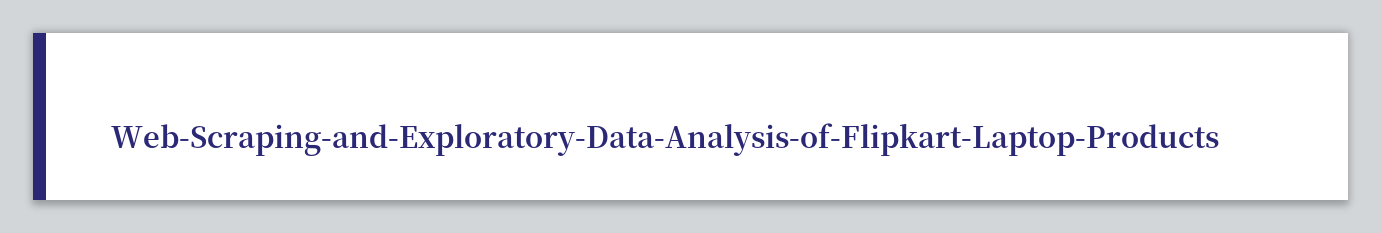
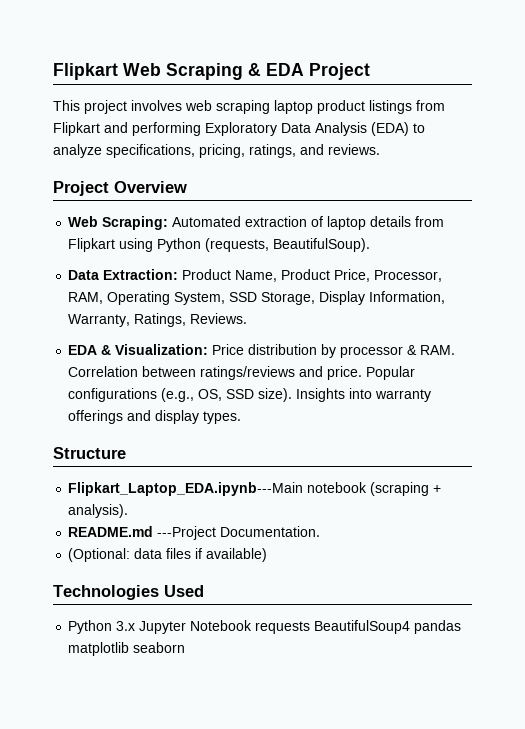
- Web-Scraping-and-Exploratory-Data-Analysis-of-Flipkart-Laptop-Products
+ Flipkart Web Scraping & EDA Project
+ This project involves web scraping laptop product listings from Flipkart and performing Exploratory Data Analysis (EDA) to analyze specifications, pricing, ratings, and reviews.
+ Project Overview
+ Web Scraping: Automated extraction of laptop details from Flipkart using Python (requests, BeautifulSoup).
+ Data Extraction: Product Name, Product Price, Processor, RAM, Operating System, SSD Storage, Display Information, Warranty, Ratings, Reviews.
+ EDA & Visualization: Price distribution by processor & RAM. Correlation between ratings/reviews and price. Popular configurations (e.g., OS, SSD size). Insights into warranty offerings and display types.
+ Structure
+ Flipkart_Laptop_EDA.ipynb---Main notebook (scraping + analysis).
+ README.md ---Project Documentation.
+ (Optional: data files if available)
+ Technologies Used
+ Python 3.x Jupyter Notebook requests BeautifulSoup4 pandas matplotlib seaborn

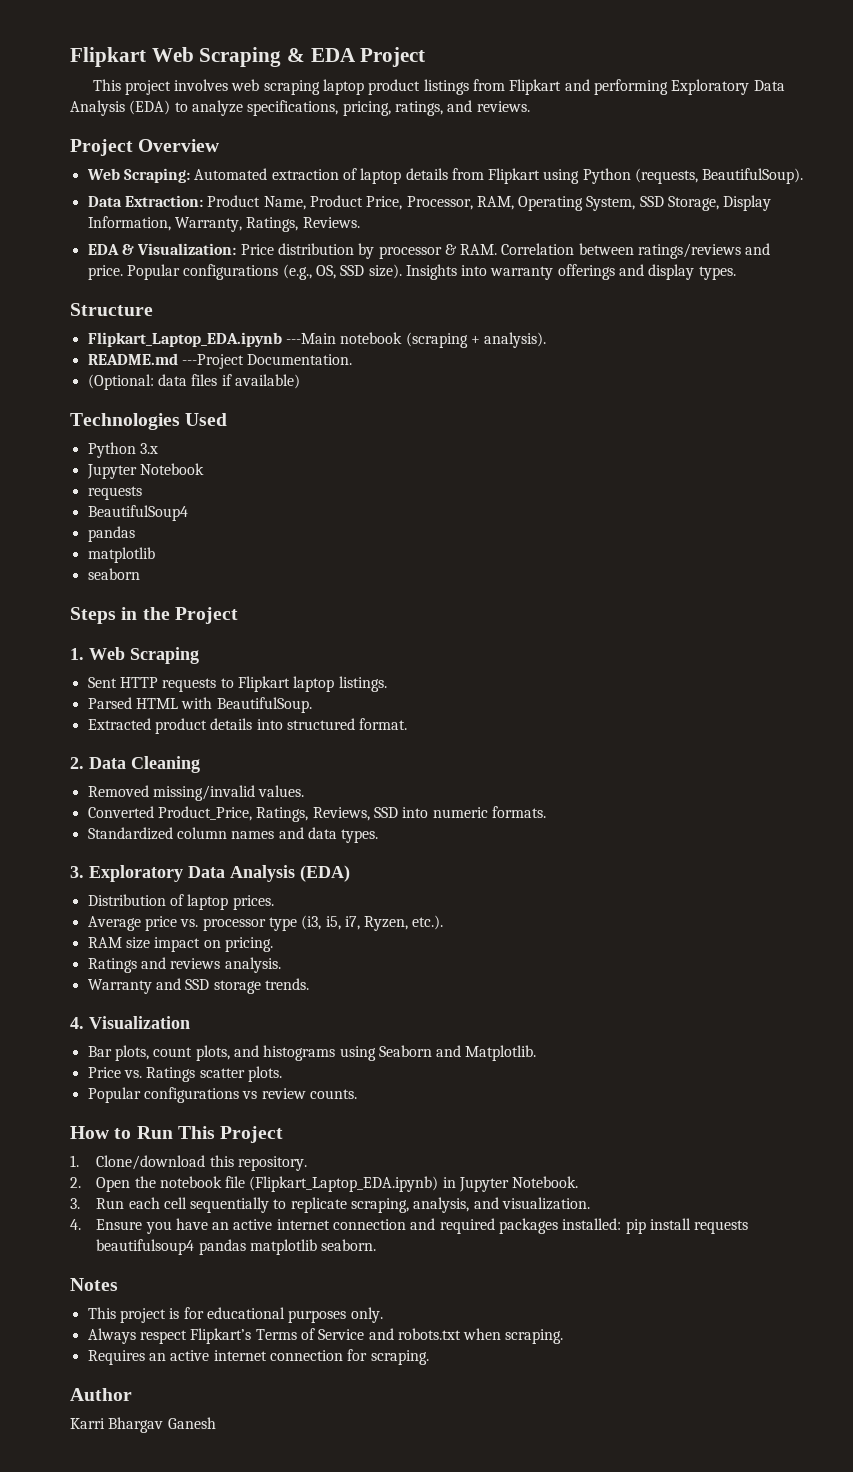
- Flipkart_Laptop_EDA.ipynb---Main notebook (scraping + analysis).
+ Flipkart_Laptop_EDA.ipynb ---Main notebook (scraping + analysis).
- Python 3.x Jupyter Notebook requests BeautifulSoup4 pandas matplotlib seaborn
+ Python 3.x
+ Jupyter Notebook
+ requests
+ BeautifulSoup4
+ pandas
+ matplotlib
+ seaborn
+ Steps in the Project
+ 1. Web Scraping
+ Sent HTTP requests to Flipkart laptop listings.
+ Parsed HTML with BeautifulSoup.
+ Extracted product details into structured format.
+ 2. Data Cleaning
+ Removed missing/invalid values.
+ Converted Product_Price, Ratings, Reviews, SSD into numeric formats.
+ Standardized column names and data types.
+ 3. Exploratory Data Analysis (EDA)
+ Distribution of laptop prices.
+ Average price vs. processor type (i3, i5, i7, Ryzen, etc.).
+ RAM size impact on pricing.
+ Ratings and reviews analysis.
+ Warranty and SSD storage trends.
+ 4. Visualization
+ Bar plots, count plots, and histograms using Seaborn and Matplotlib.
+ Price vs. Ratings scatter plots.
+ Popular configurations vs review counts.
+ How to Run This Project
+ 1. Clone/download this repository.
+ 2. Open the notebook file (Flipkart_Laptop_EDA.ipynb) in Jupyter Notebook.
+ 3. Run each cell sequentially to replicate scraping, analysis, and visualization.
+ 4. Ensure you have an active internet connection and required packages installed: pip install requests beautifulsoup4 pandas matplotlib seaborn.
+ Notes
+ This project is for educational purposes only.
+ Always respect Flipkart’s Terms of Service and robots.txt when scraping.
+ Requires an active internet connection for scraping.
+ Author
+ Karri Bhargav Ganesh

